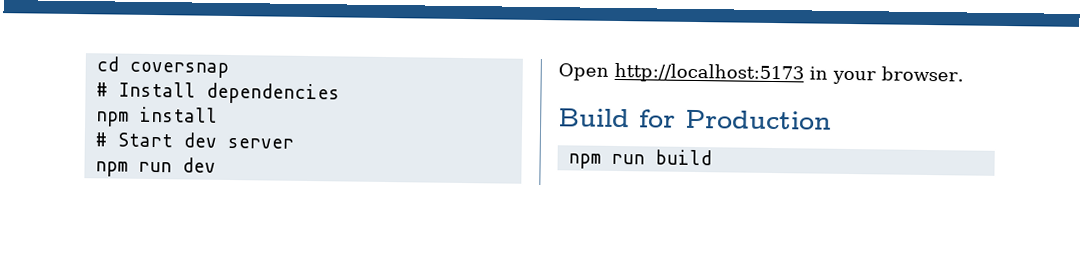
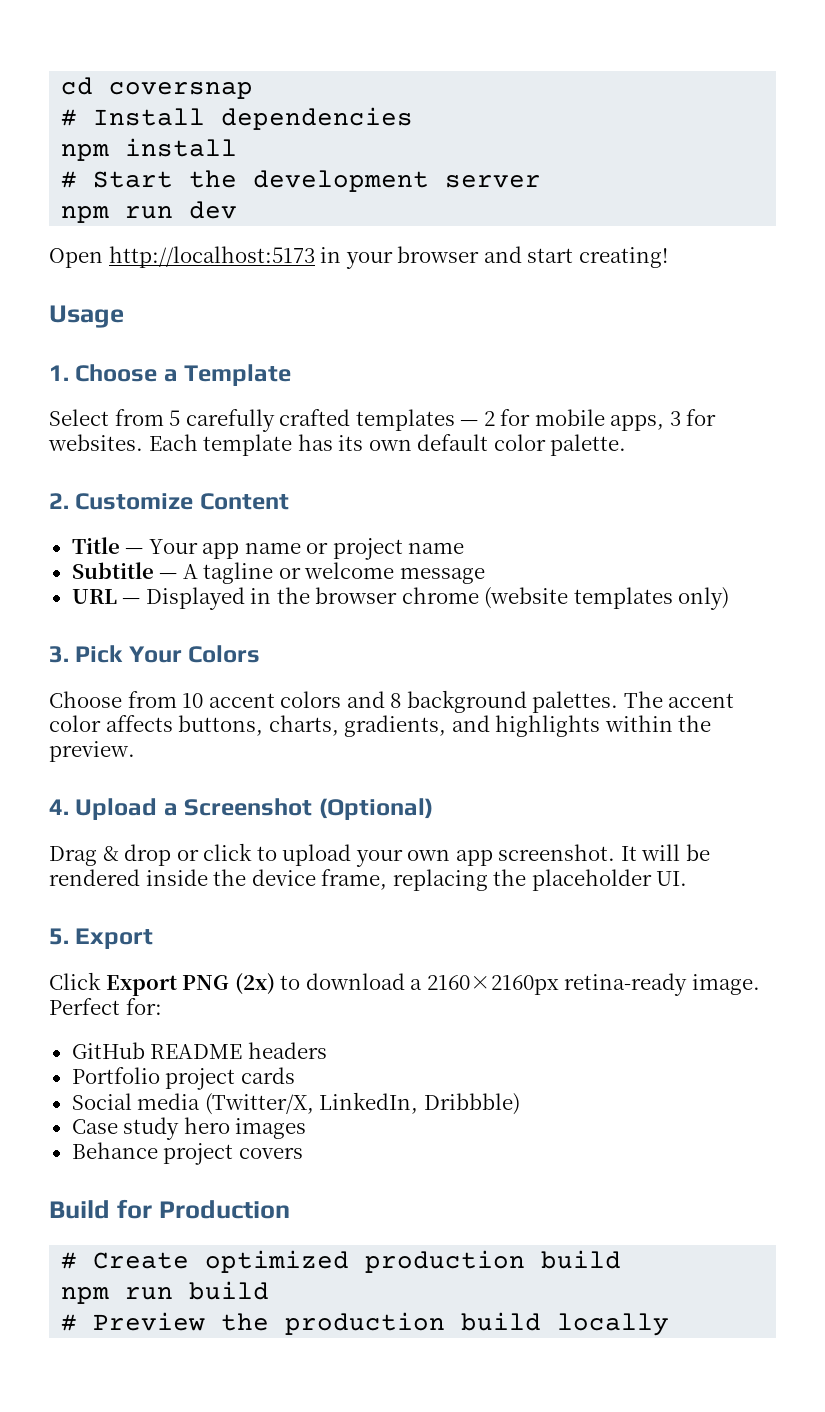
- # Start dev server
+ # Start the development server
- Open http://localhost:5173 in your browser.
+ Open http://localhost:5173 in your browser and start creating!
+ Usage
+ 1. Choose a Template
+ Select from 5 carefully crafted templates — 2 for mobile apps, 3 for websites. Each template has its own default color palette.
+ 2. Customize Content
+ Title — Your app name or project name
+ Subtitle — A tagline or welcome message
+ URL — Displayed in the browser chrome (website templates only)
+ 3. Pick Your Colors
+ Choose from 10 accent colors and 8 background palettes. The accent color affects buttons, charts, gradients, and highlights within the preview.
+ 4. Upload a Screenshot (Optional)
+ Drag & drop or click to upload your own app screenshot. It will be rendered inside the device frame, replacing the placeholder UI.
+ 5. Export
+ Click Export PNG (2x) to download a 2160×2160px retina-ready image. Perfect for:
+ GitHub README headers
+ Portfolio project cards
+ Social media (Twitter/X, LinkedIn, Dribbble)
+ Case study hero images
+ Behance project covers
  Build for Production
+ # Create optimized production build
  npm run build
+ # Preview the production build locally

